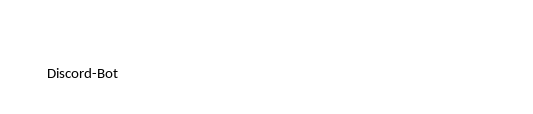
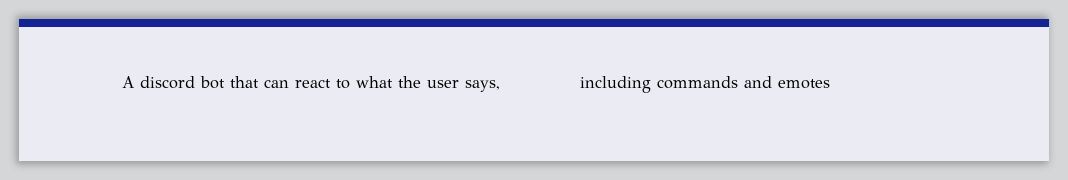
- Discord-Bot
+ A discord bot that can react to what the user says, including commands and emotes

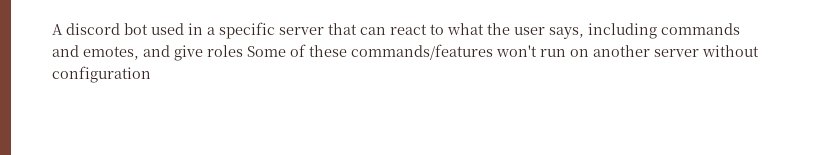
- A discord bot that can react to what the user says, including commands and emotes
+ A discord bot used in a specific server that can react to what the user says, including commands and emotes, and give roles Some of these commands/features won't run on another server without configuration

